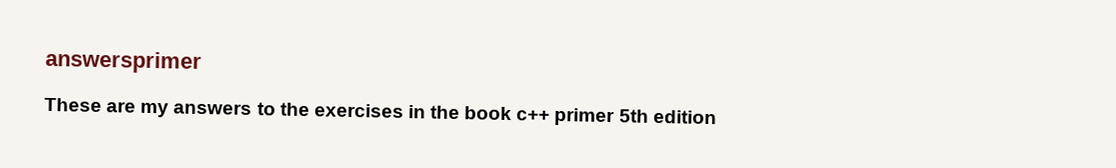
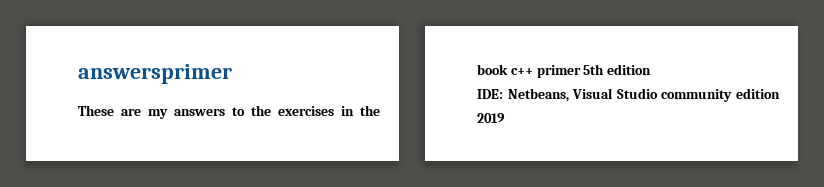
+ IDE: Netbeans, Visual Studio community edition 2019

